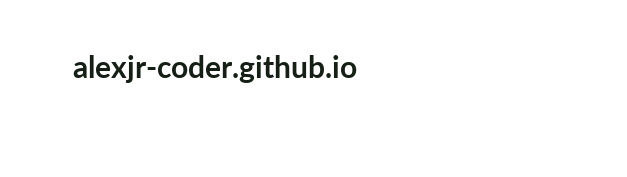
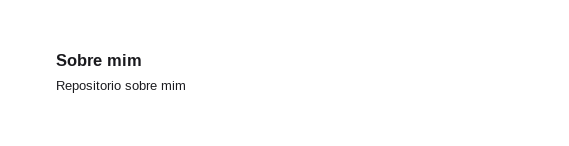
- alexjr-coder.github.io
+ Sobre mim
+ Repositorio sobre mim

